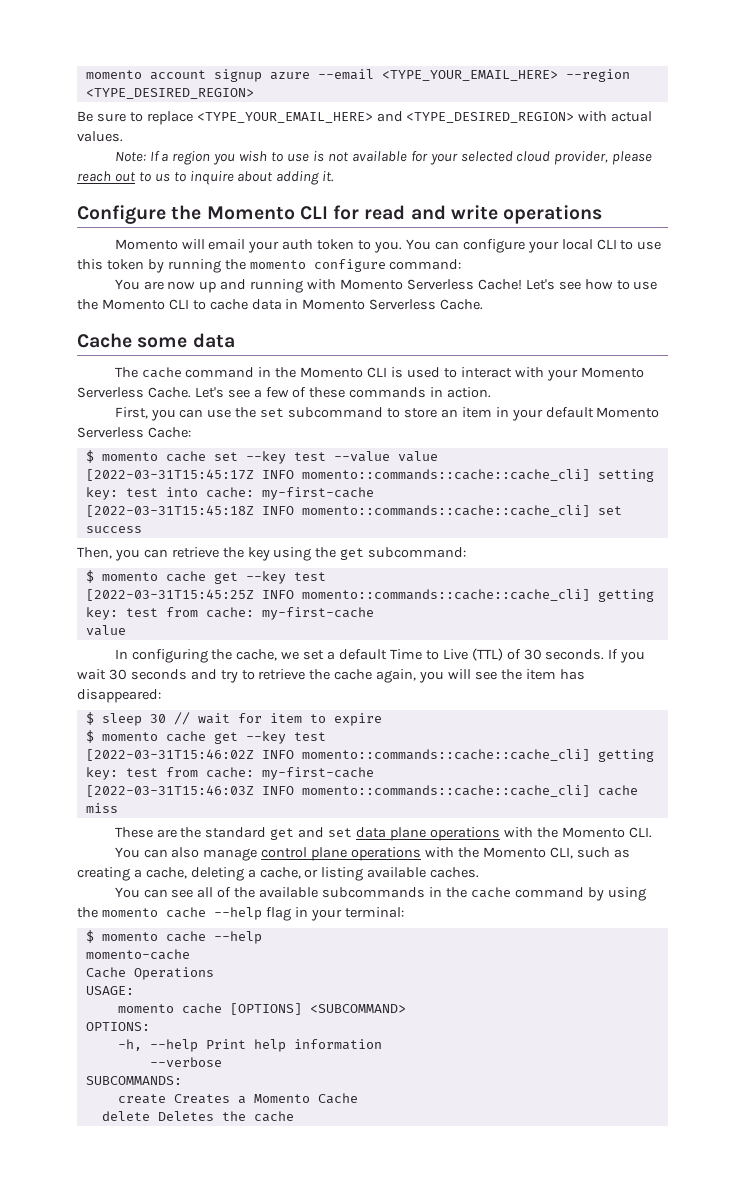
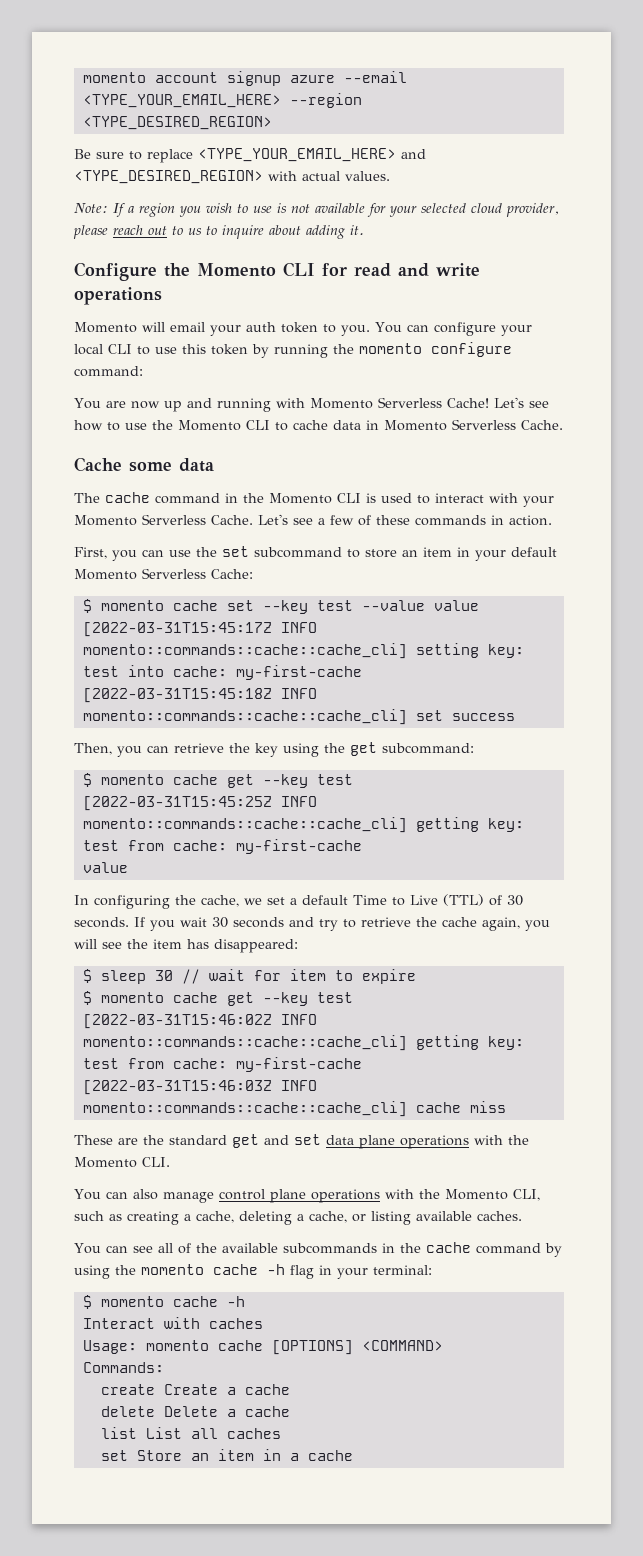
- You can see all of the available subcommands in the cache command by using the momento cache --help flag in your terminal:
+ You can see all of the available subcommands in the cache command by using the momento cache -h flag in your terminal:
- $ momento cache --help
- momento-cache
- Cache Operations
- USAGE:
- momento cache [OPTIONS] <SUBCOMMAND>
- OPTIONS:
- -h, --help Print help information
- --verbose
- SUBCOMMANDS:
- create Creates a Momento Cache
+ $ momento cache -h
+ Interact with caches
+ Usage: momento cache [OPTIONS] <COMMAND>
+ Commands:
+ create Create a cache
- delete Deletes the cache
+ delete Delete a cache
+ list List all caches
+ set Store an item in a cache

